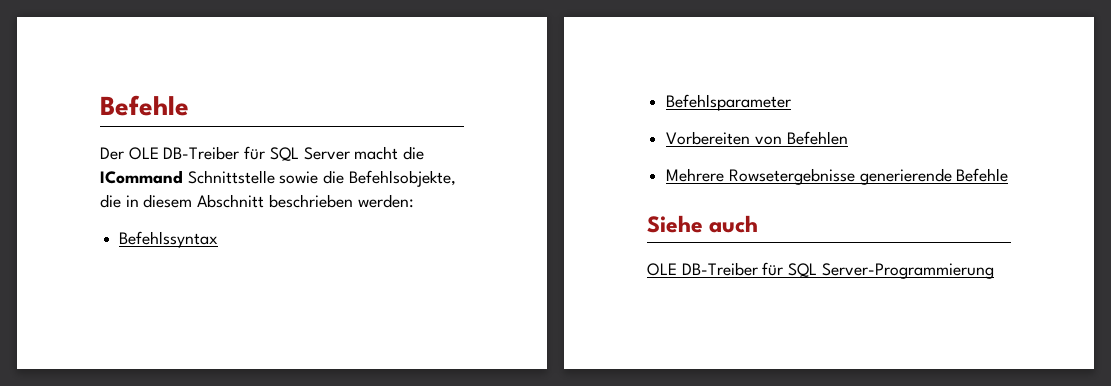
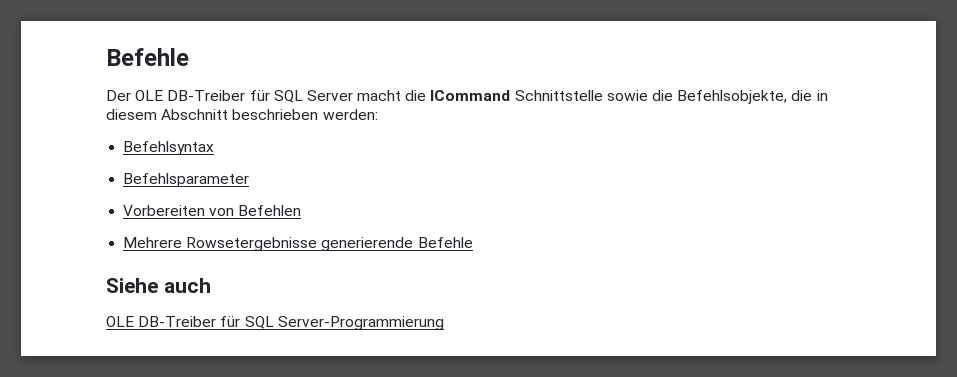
- Befehlssyntax
+ Befehlsyntax

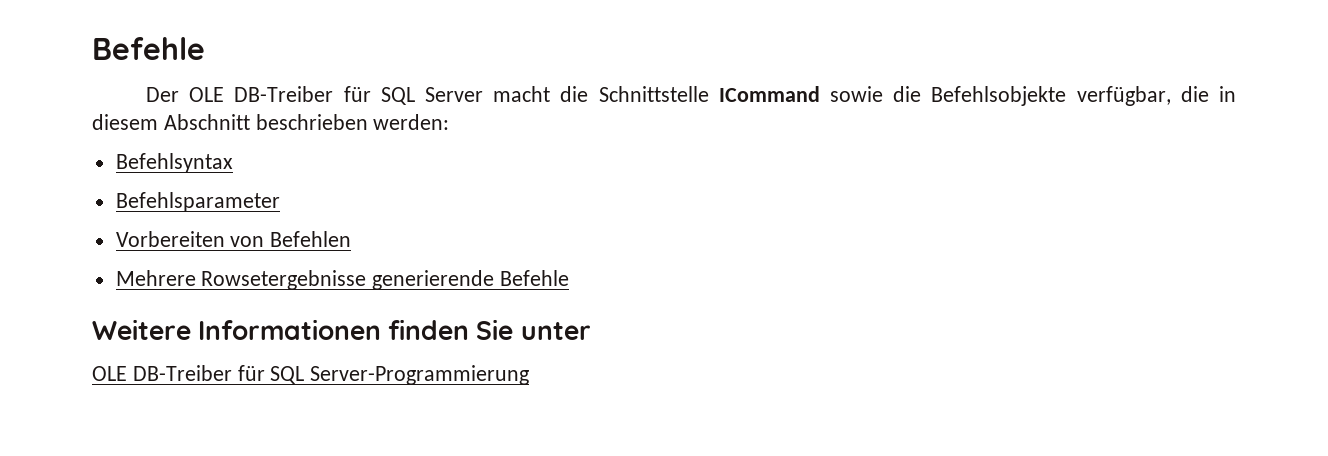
- Der OLE DB-Treiber für SQL Server macht die ICommand Schnittstelle sowie die Befehlsobjekte, die in diesem Abschnitt beschrieben werden:
+ Der OLE DB-Treiber für SQL Server macht die Schnittstelle ICommand sowie die Befehlsobjekte verfügbar, die in diesem Abschnitt beschrieben werden:
- Siehe auch
+ Weitere Informationen finden Sie unter

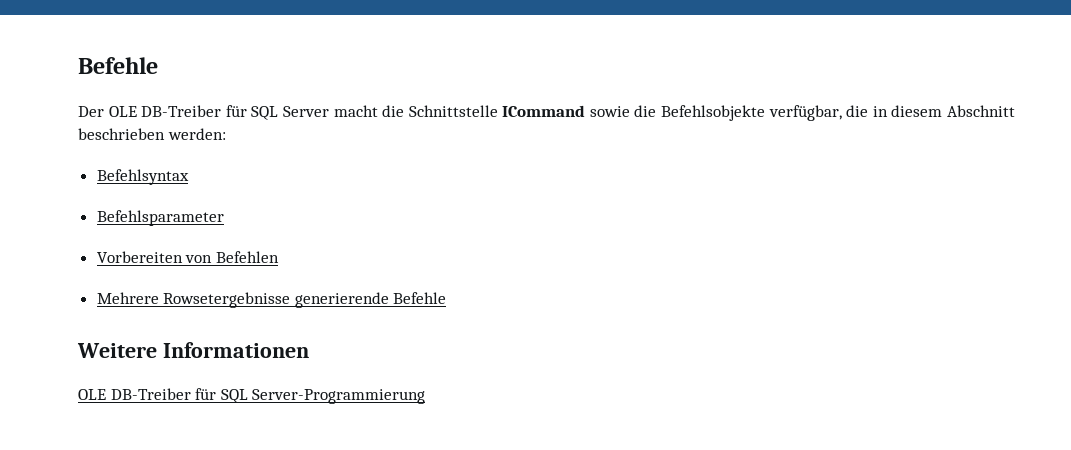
- Weitere Informationen finden Sie unter
+ Weitere Informationen

